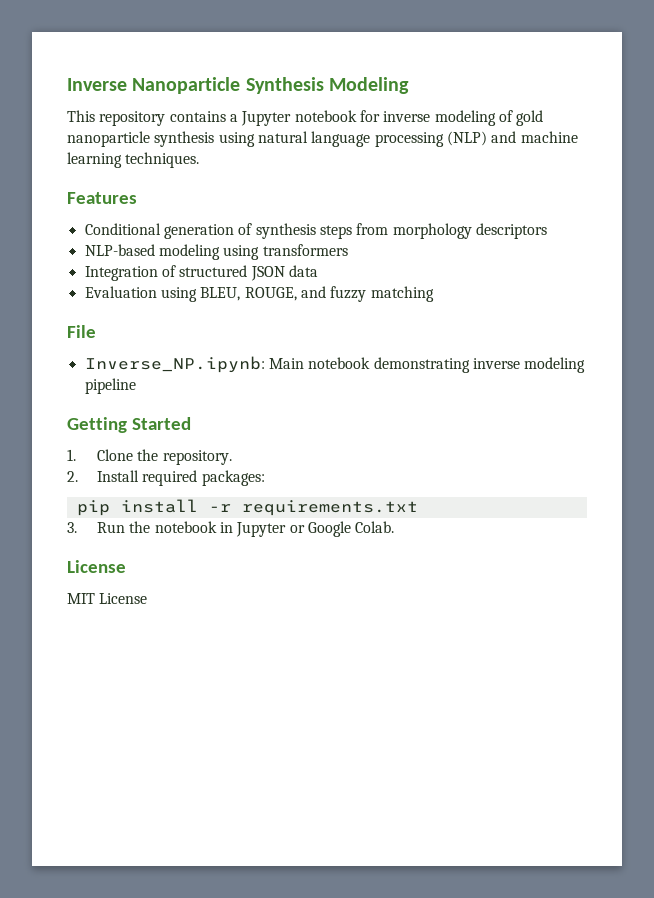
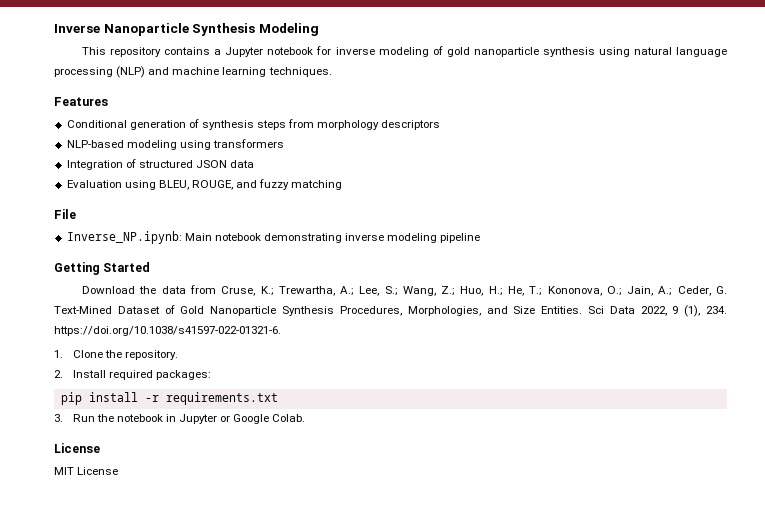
+ Download the data from Cruse, K.; Trewartha, A.; Lee, S.; Wang, Z.; Huo, H.; He, T.; Kononova, O.; Jain, A.; Ceder, G. Text-Mined Dataset of Gold Nanoparticle Synthesis Procedures, Morphologies, and Size Entities. Sci Data 2022, 9 (1), 234. https://doi.org/10.1038/s41597-022-01321-6.

